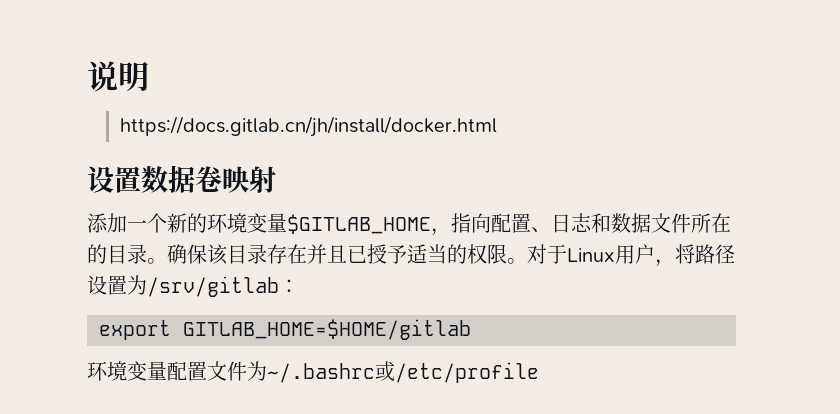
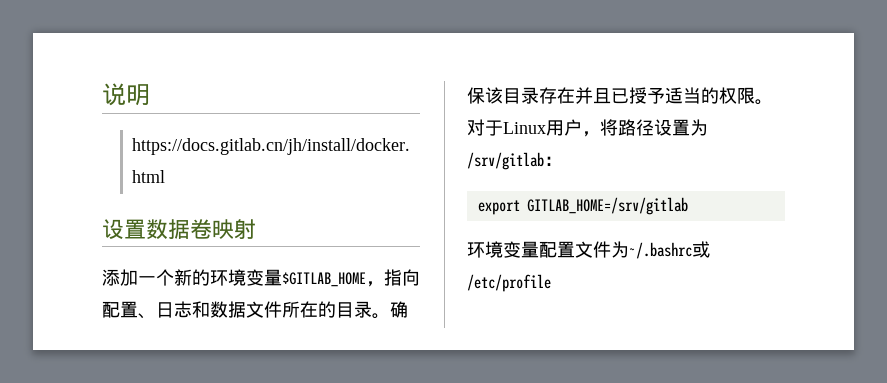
- export GITLAB_HOME=$HOME/gitlab
+ export GITLAB_HOME=/srv/gitlab

